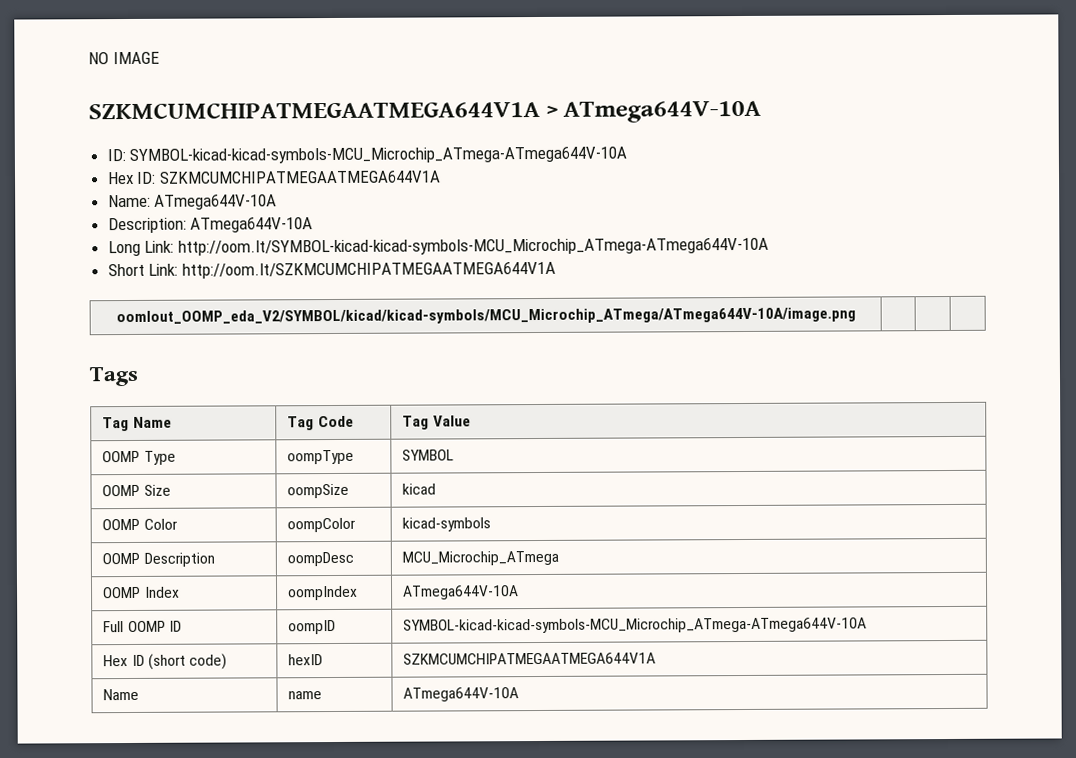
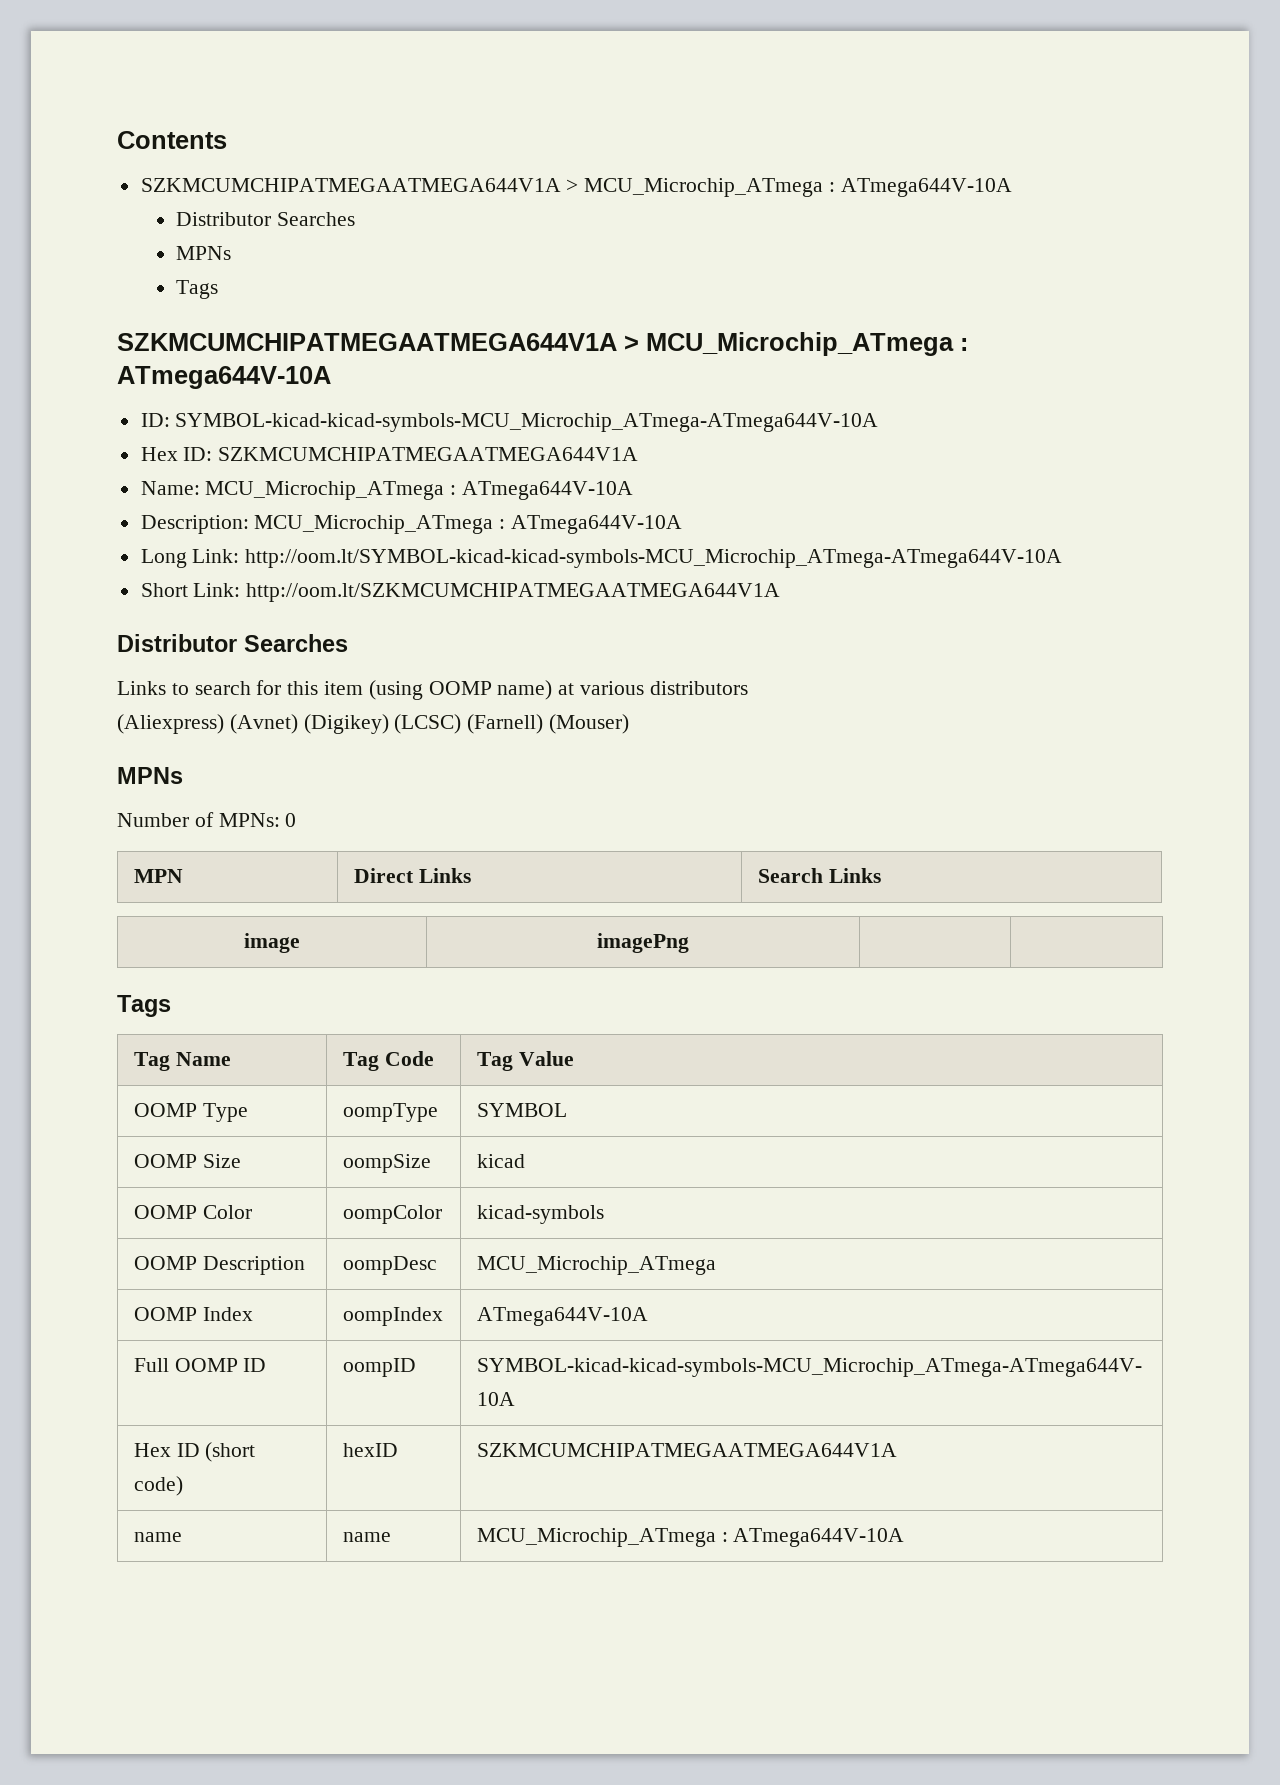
- NO IMAGE
- SZKMCUMCHIPATMEGAATMEGA644V1A > ATmega644V-10A
+ Contents
+ SZKMCUMCHIPATMEGAATMEGA644V1A > MCU_Microchip_ATmega : ATmega644V-10A
+ Distributor Searches
+ MPNs
+ Tags
+ SZKMCUMCHIPATMEGAATMEGA644V1A > MCU_Microchip_ATmega : ATmega644V-10A
- Name: ATmega644V-10A
+ Name: MCU_Microchip_ATmega : ATmega644V-10A
- Description: ATmega644V-10A
+ Description: MCU_Microchip_ATmega : ATmega644V-10A
  Short Link: http://oom.lt/SZKMCUMCHIPATMEGAATMEGA644V1A
- oomlout_OOMP_eda_V2/SYMBOL/kicad/kicad-symbols/MCU_Microchip_ATmega/ATmega644V-10A/image.png | | |
+ Distributor Searches
+ Links to search for this item (using OOMP name) at various distributors
+ (Aliexpress) (Avnet) (Digikey) (LCSC) (Farnell) (Mouser)
+ MPNs
+ Number of MPNs: 0
+ MPN | Direct Links | Search Links
+ image | imagePng | |
- Name | name | ATmega644V-10A
+ name | name | MCU_Microchip_ATmega : ATmega644V-10A

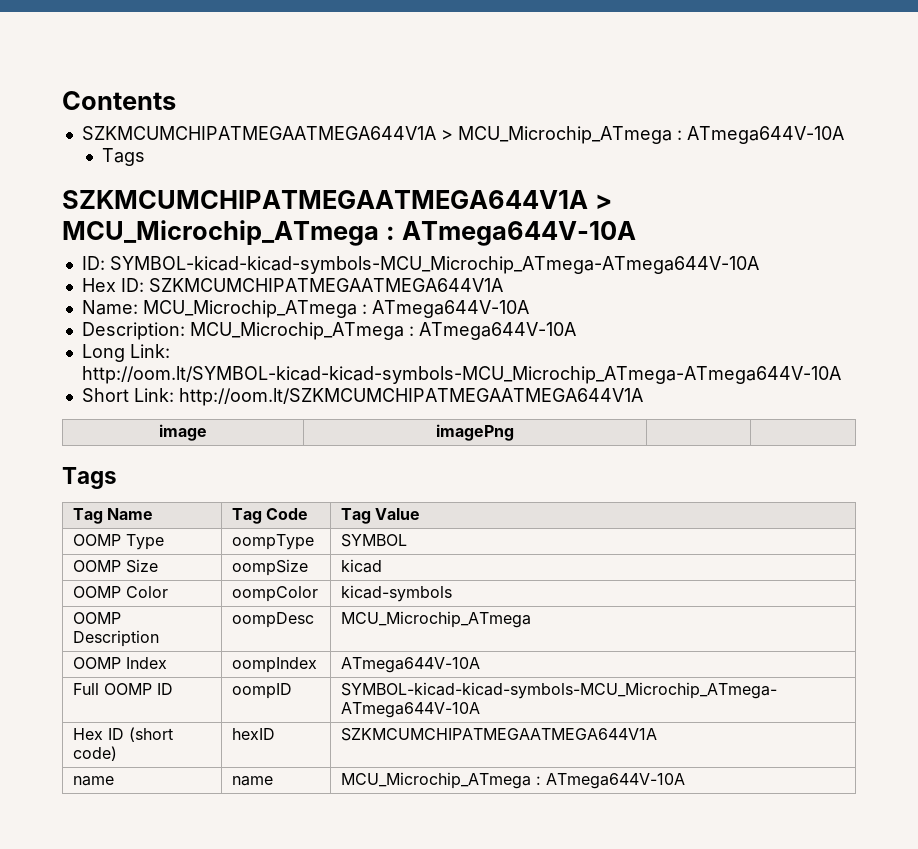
  Contents
  SZKMCUMCHIPATMEGAATMEGA644V1A > MCU_Microchip_ATmega : ATmega644V-10A
- Distributor Searches
- MPNs
  Short Link: http://oom.lt/SZKMCUMCHIPATMEGAATMEGA644V1A
- Distributor Searches
- Links to search for this item (using OOMP name) at various distributors
- (Aliexpress) (Avnet) (Digikey) (LCSC) (Farnell) (Mouser)
- MPNs
- Number of MPNs: 0
- MPN | Direct Links | Search Links

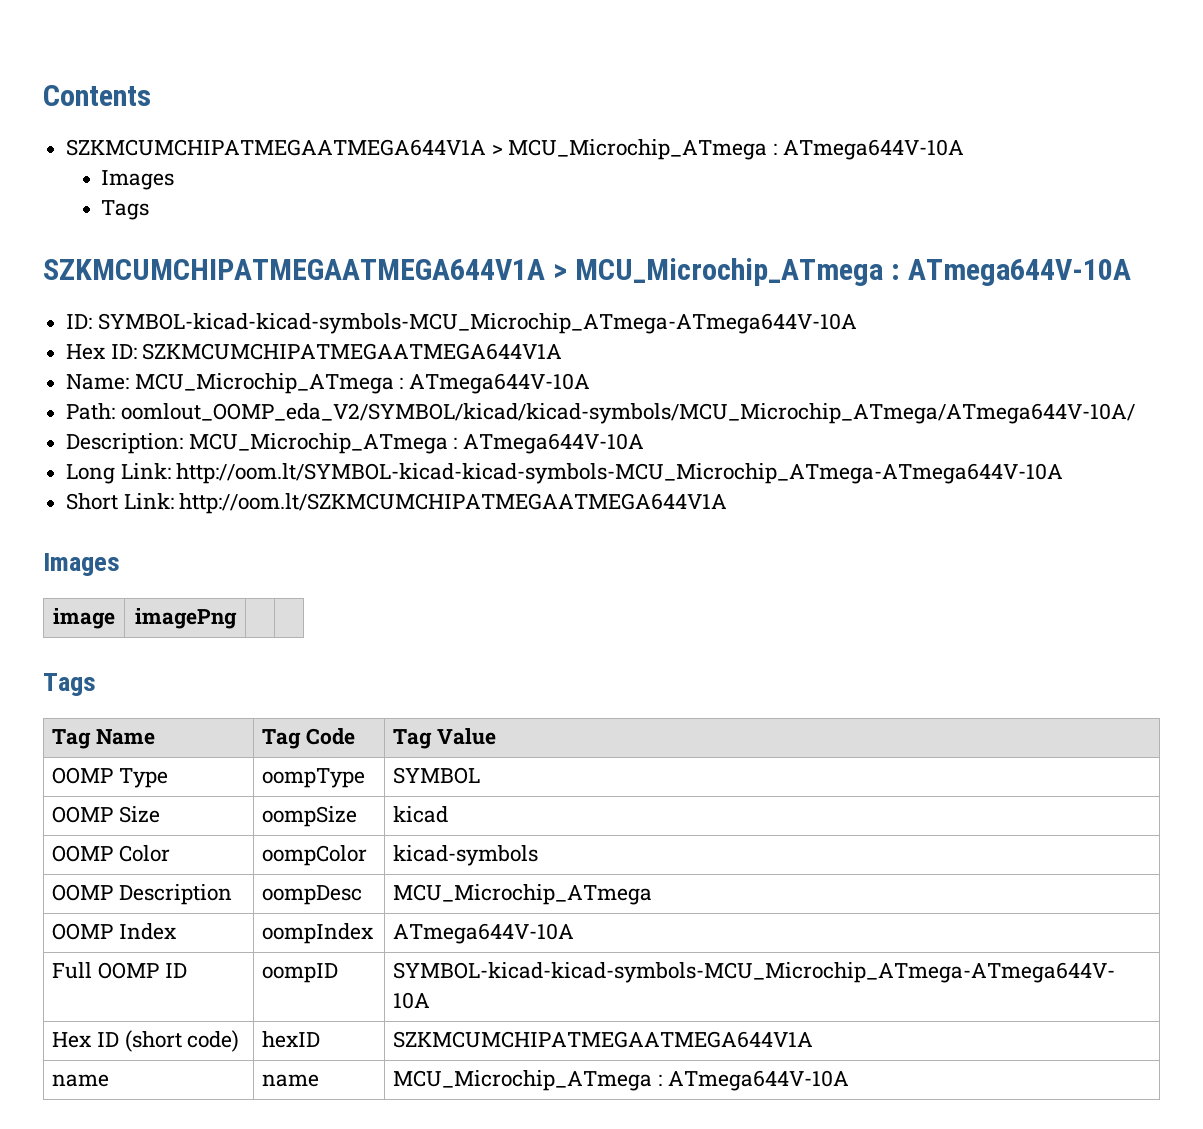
  Contents
  SZKMCUMCHIPATMEGAATMEGA644V1A > MCU_Microchip_ATmega : ATmega644V-10A
+ Images
+ Path: oomlout_OOMP_eda_V2/SYMBOL/kicad/kicad-symbols/MCU_Microchip_ATmega/ATmega644V-10A/
  Short Link: http://oom.lt/SZKMCUMCHIPATMEGAATMEGA644V1A
+ Images

